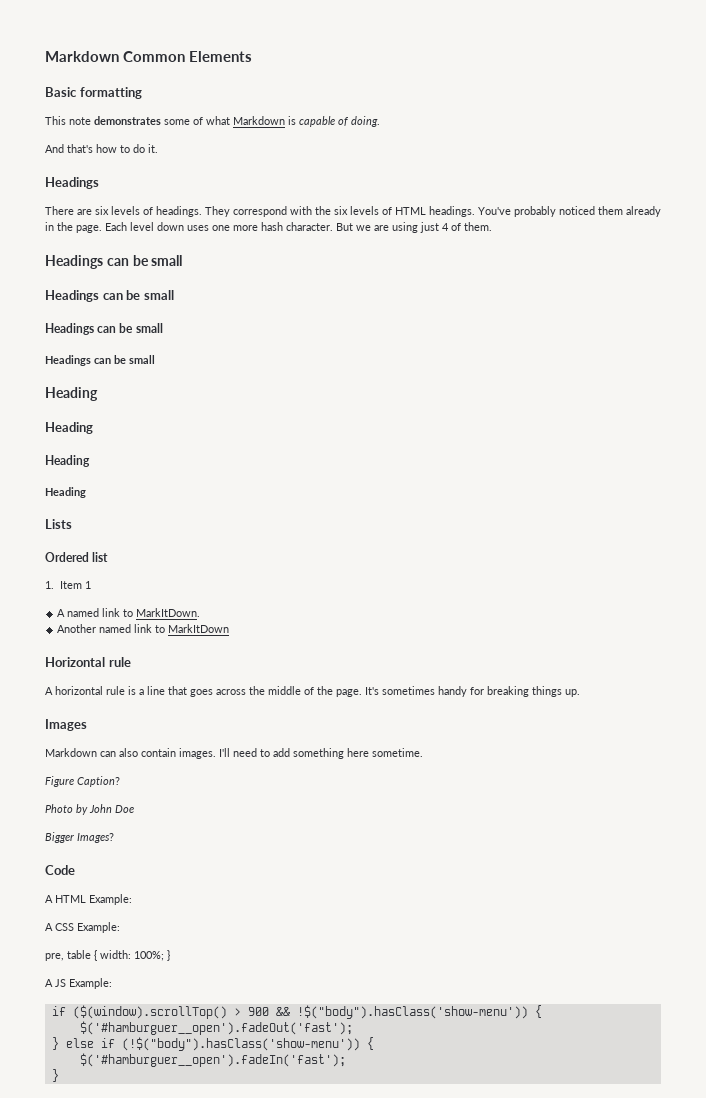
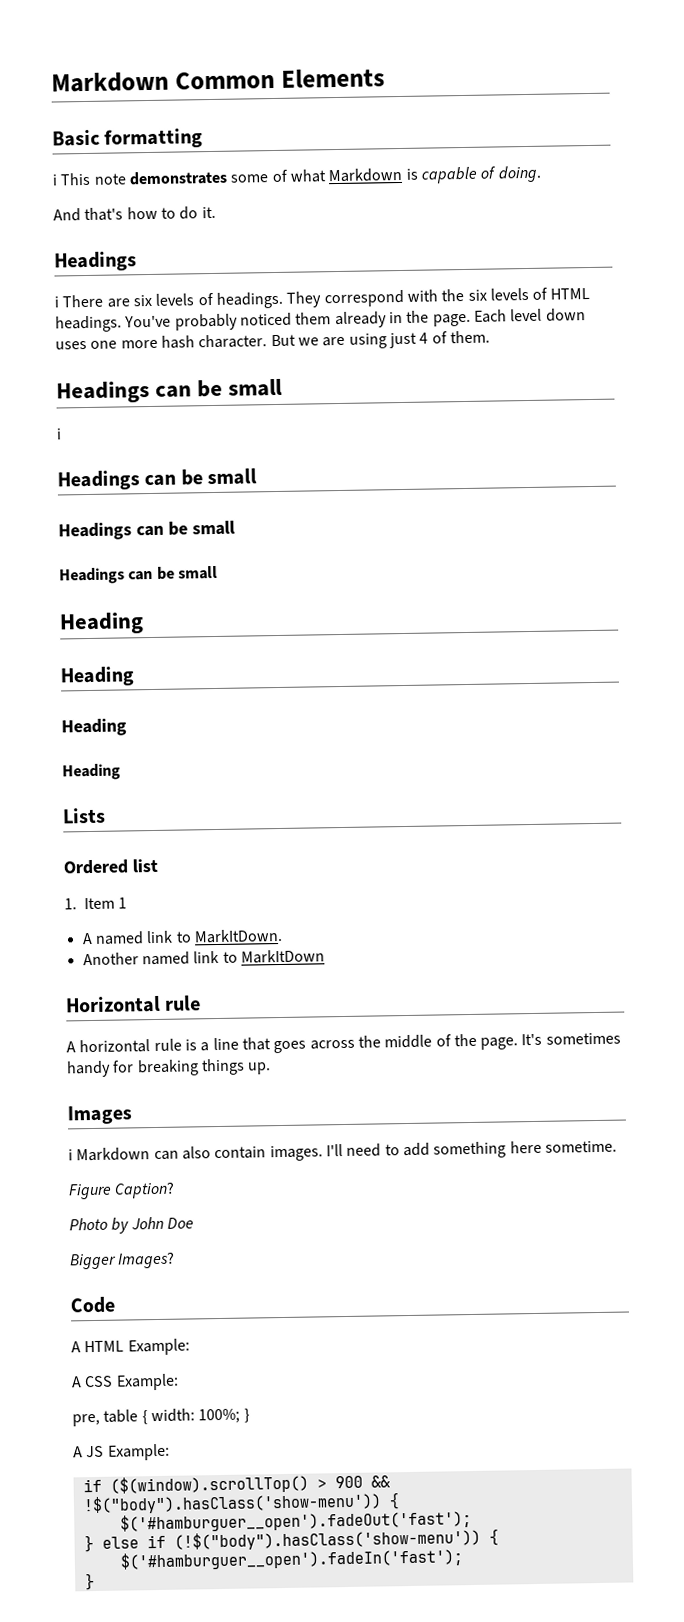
- This note demonstrates some of what Markdown is capable of doing.
+ i This note demonstrates some of what Markdown is capable of doing.
- There are six levels of headings.
+ i There are six levels of headings.
  But we are using just 4 of them.
  Headings can be small
+ i
- Markdown can also contain images.
+ i Markdown can also contain images.

